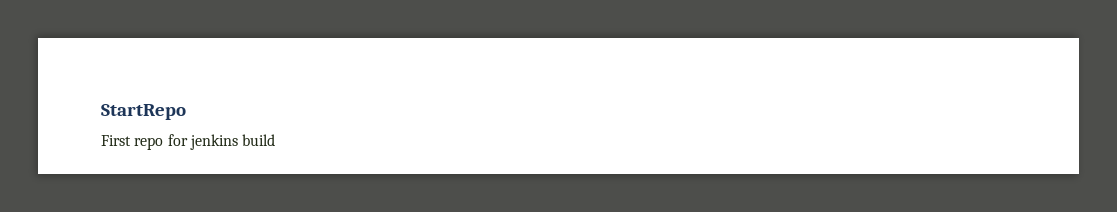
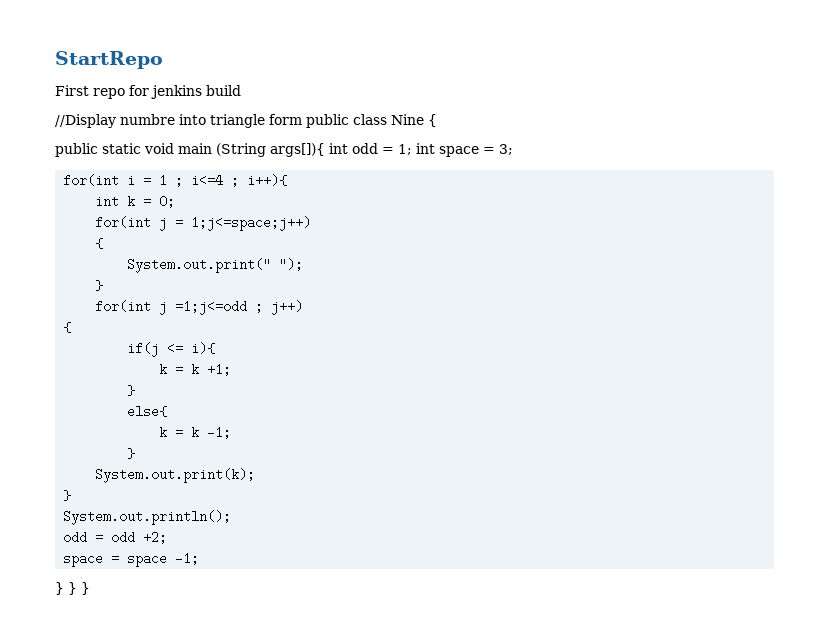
+ //Display numbre into triangle form public class Nine {
+ public static void main (String args[]){ int odd = 1; int space = 3;
+ for(int i = 1 ; i<=4 ; i++){
+ int k = 0;
+ for(int j = 1;j<=space;j++)
+ {
+ System.out.print(" ");
+ }
+ for(int j =1;j<=odd ; j++)
+ {
+ if(j <= i){
+ k = k +1;
+ }
+ else{
+ k = k -1;
+ }
+ System.out.print(k);
+ }
+ System.out.println();
+ odd = odd +2;
+ space = space -1;
+ } } }

